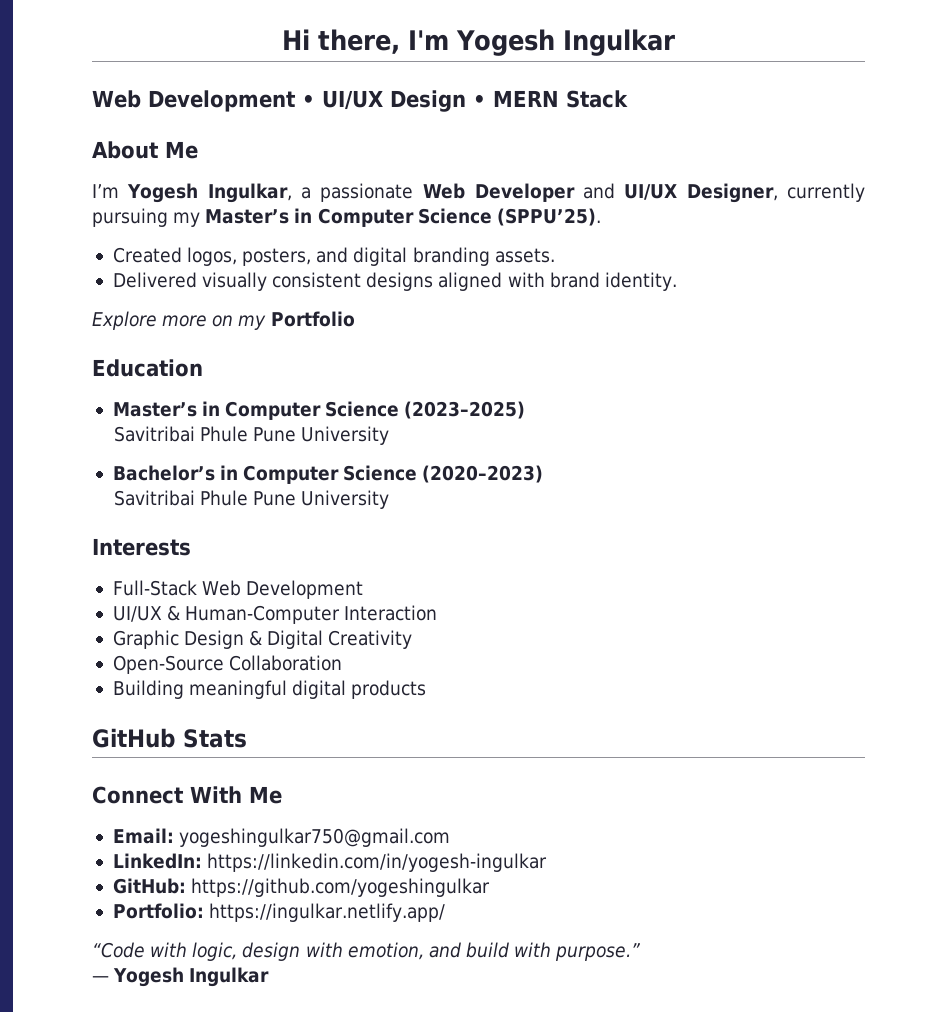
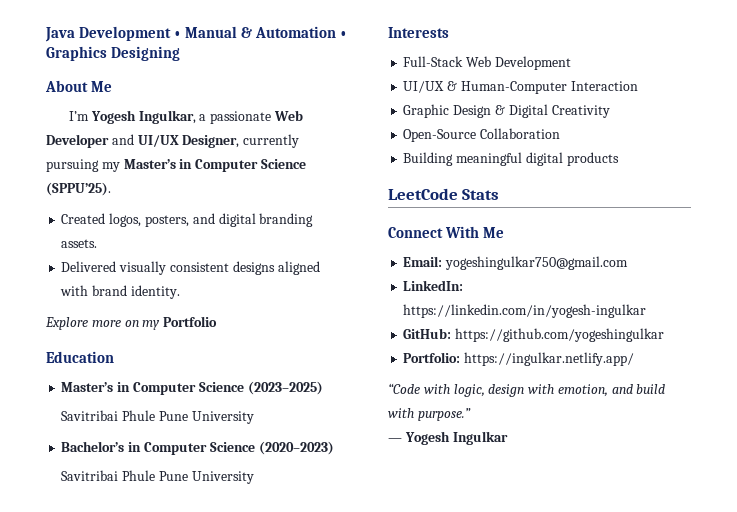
- Hi there, I'm Yogesh Ingulkar
- Web Development • UI/UX Design • MERN Stack
+ Java Development • Manual & Automation • Graphics Designing
- GitHub Stats
+ LeetCode Stats

